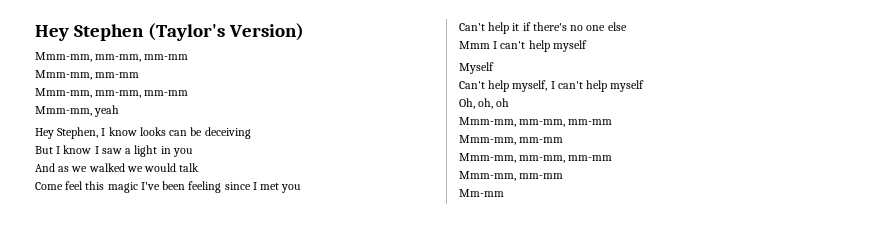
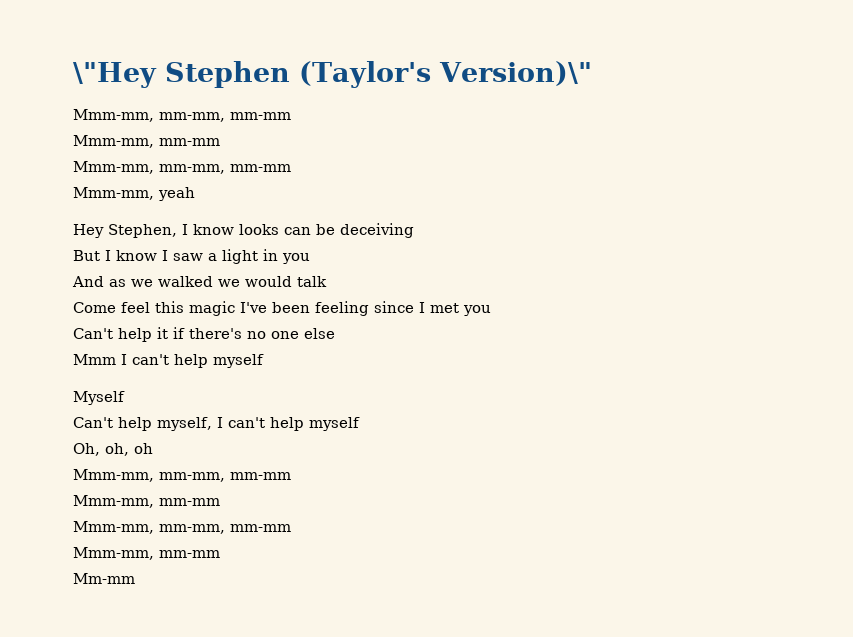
- Hey Stephen (Taylor's Version)
+ \"Hey Stephen (Taylor's Version)\"

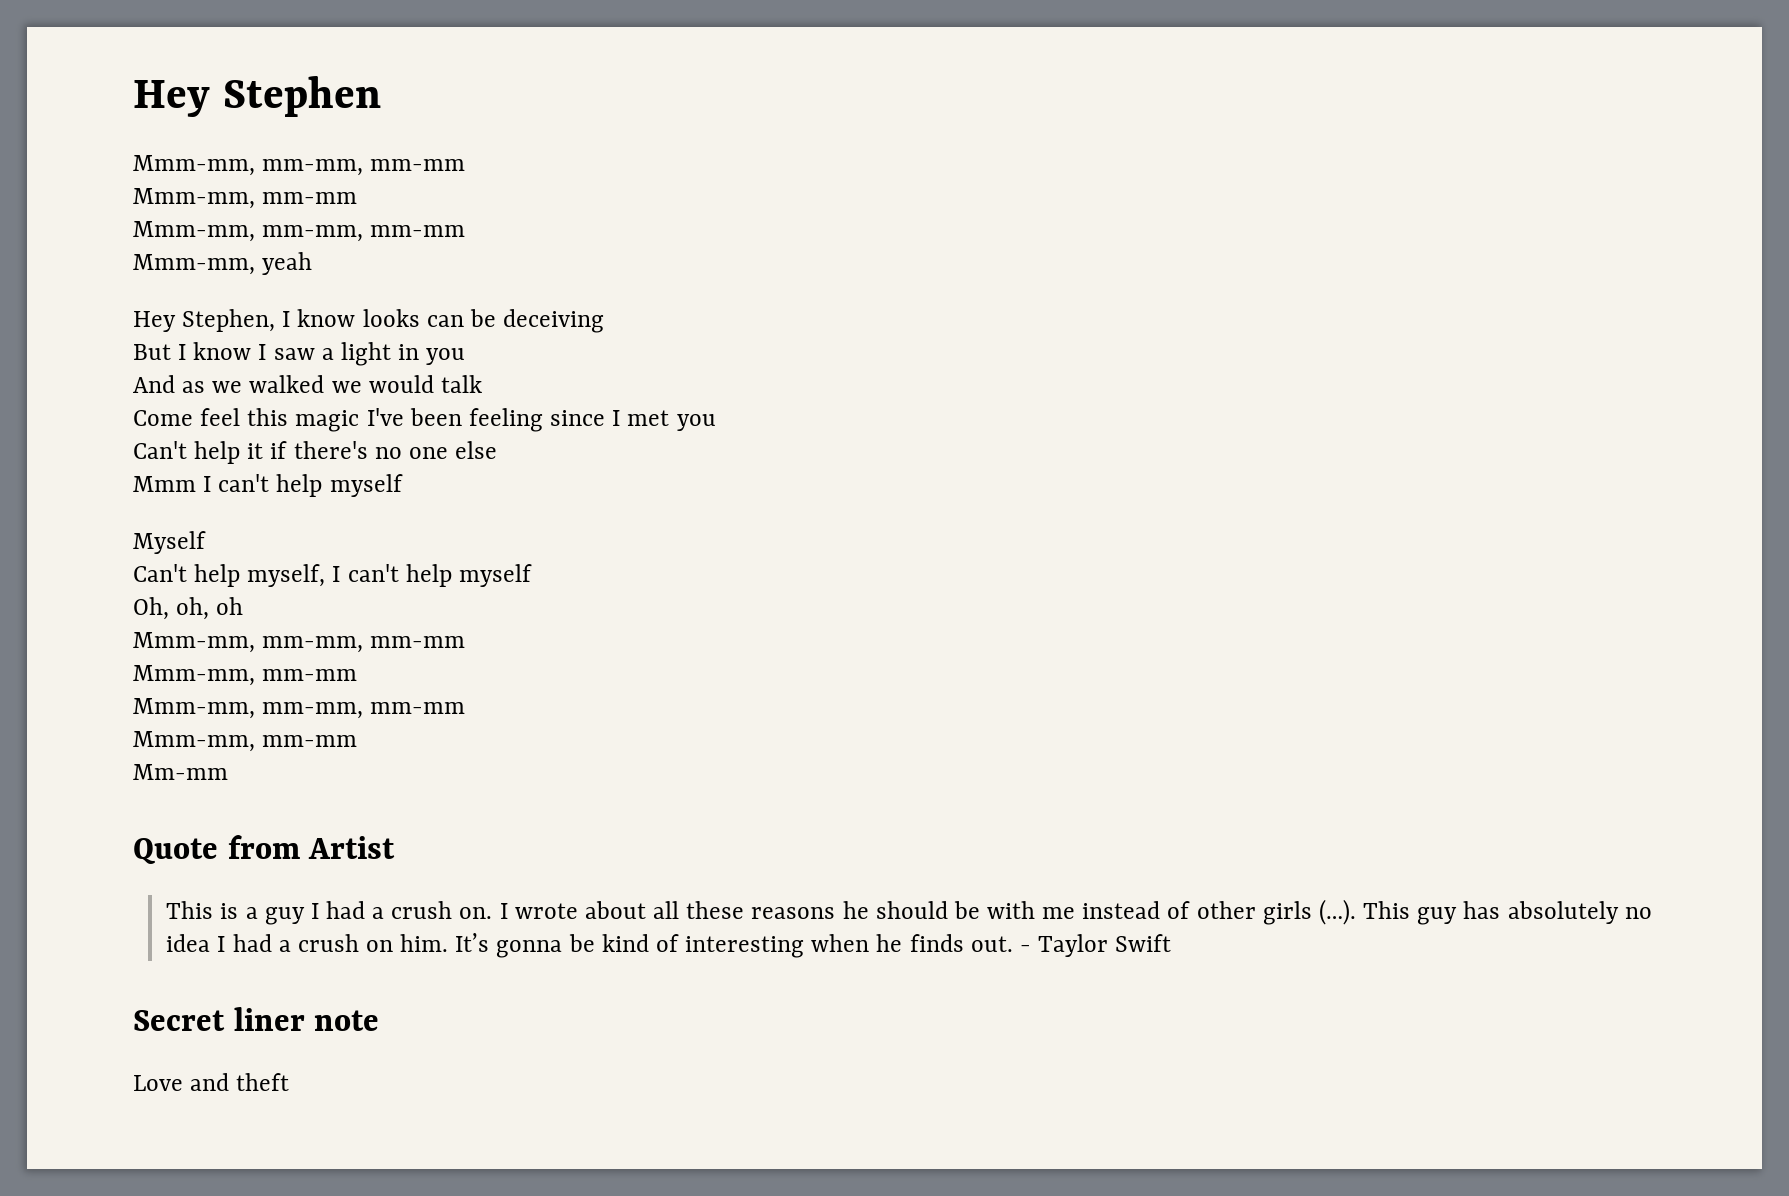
- \"Hey Stephen (Taylor's Version)\"
+ Hey Stephen
+ Quote from Artist
+ This is a guy I had a crush on. I wrote about all these reasons he should be with me instead of other girls (…). This guy has absolutely no idea I had a crush on him. It’s gonna be kind of interesting when he finds out. - Taylor Swift
+ Secret liner note
+ Love and theft

